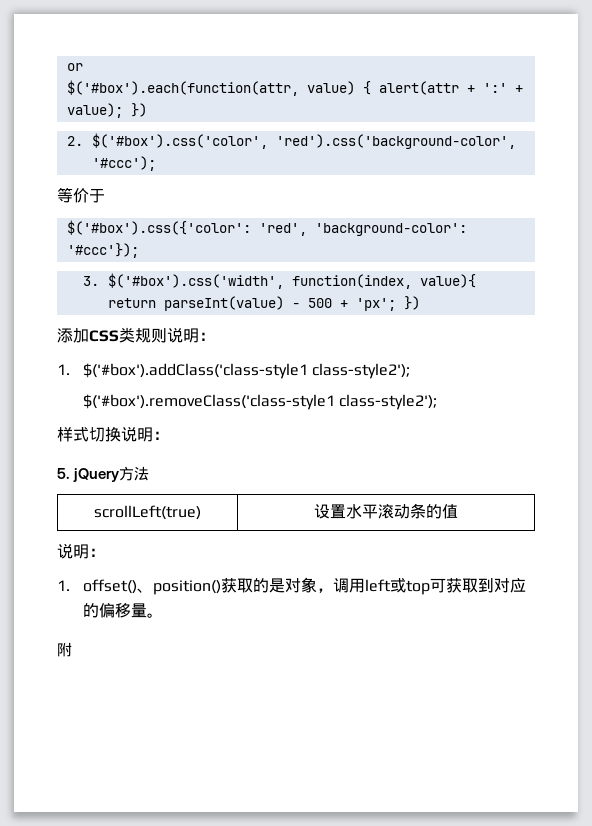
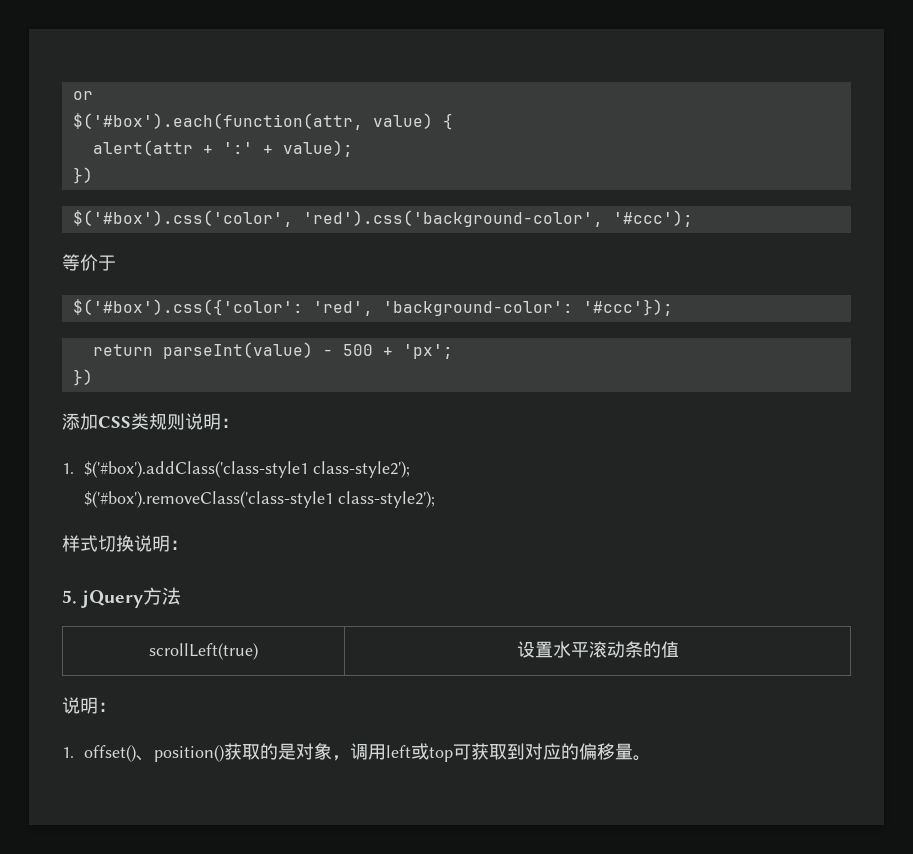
- $('#box').each(function(attr, value) { alert(attr + ':' + value); })
- 2. $('#box').css('color', 'red').css('background-color', '#ccc');
+ $('#box').each(function(attr, value) {
+ alert(attr + ':' + value);
+ })
+ $('#box').css('color', 'red').css('background-color', '#ccc');
- 3. $('#box').css('width', function(index, value){ return parseInt(value) - 500 + 'px'; })
+ return parseInt(value) - 500 + 'px';
+ })
- 附

